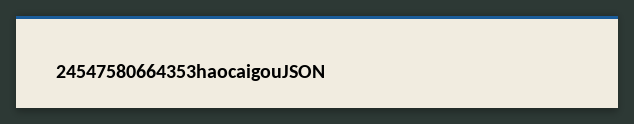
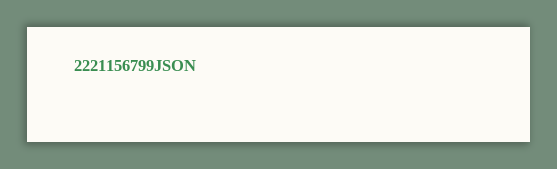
- 24547580664353haocaigouJSON
+ 2221156799JSON

